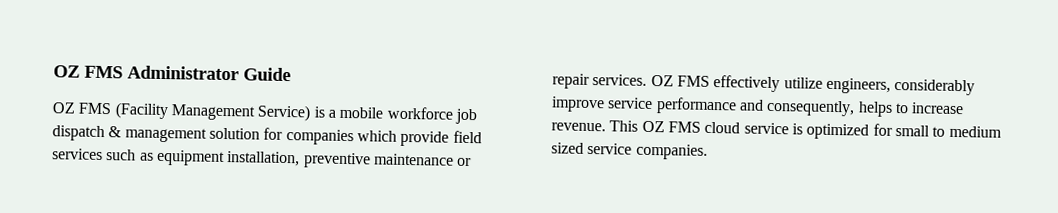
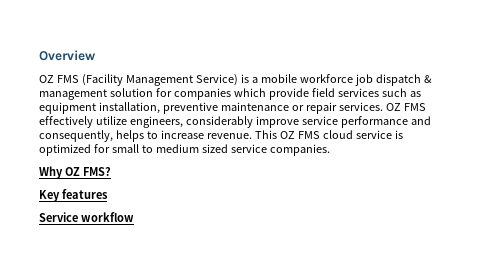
- OZ FMS Administrator Guide
+ Overview
+ Why OZ FMS?
+ Key features
+ Service workflow

